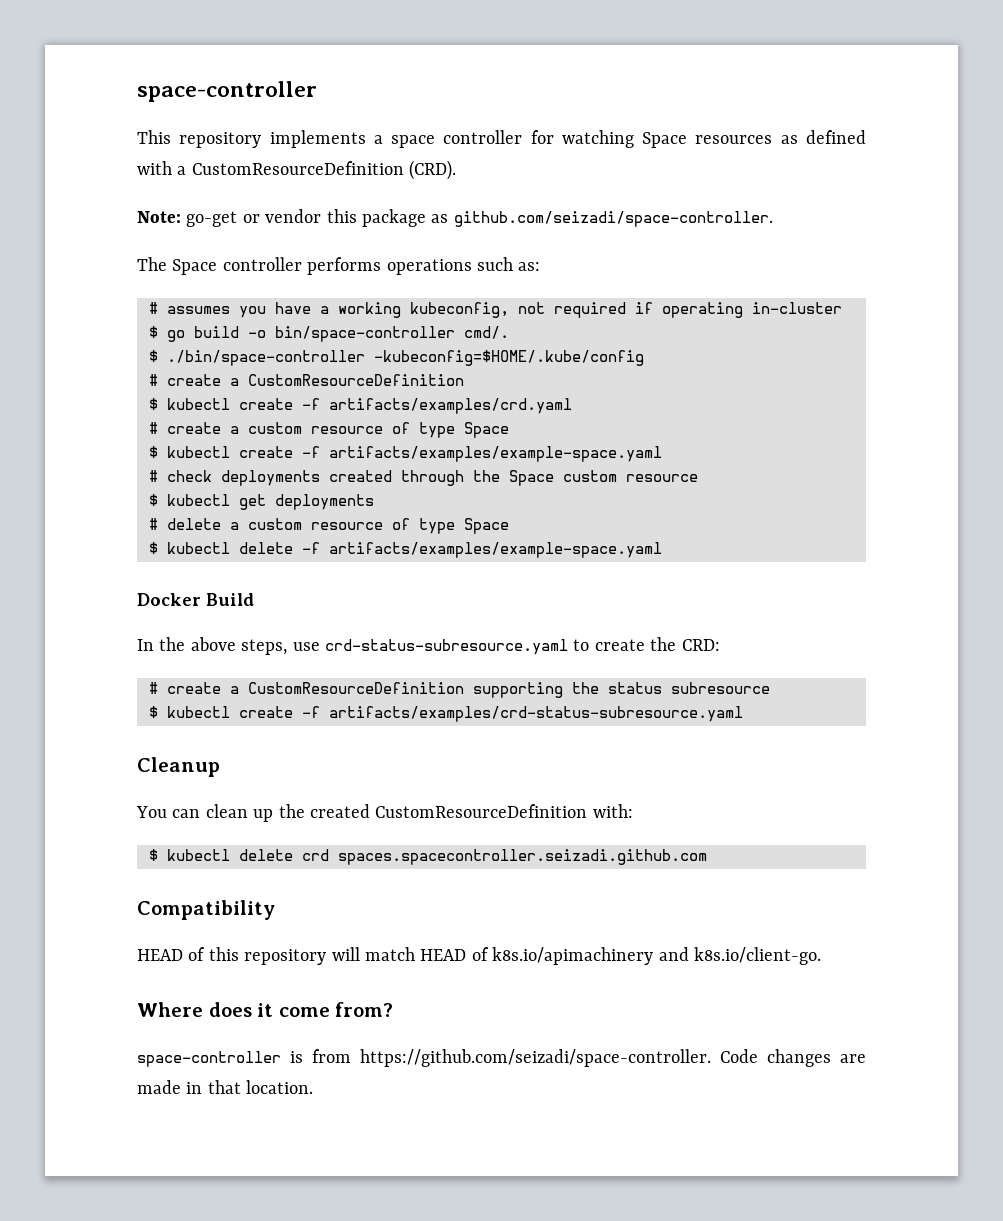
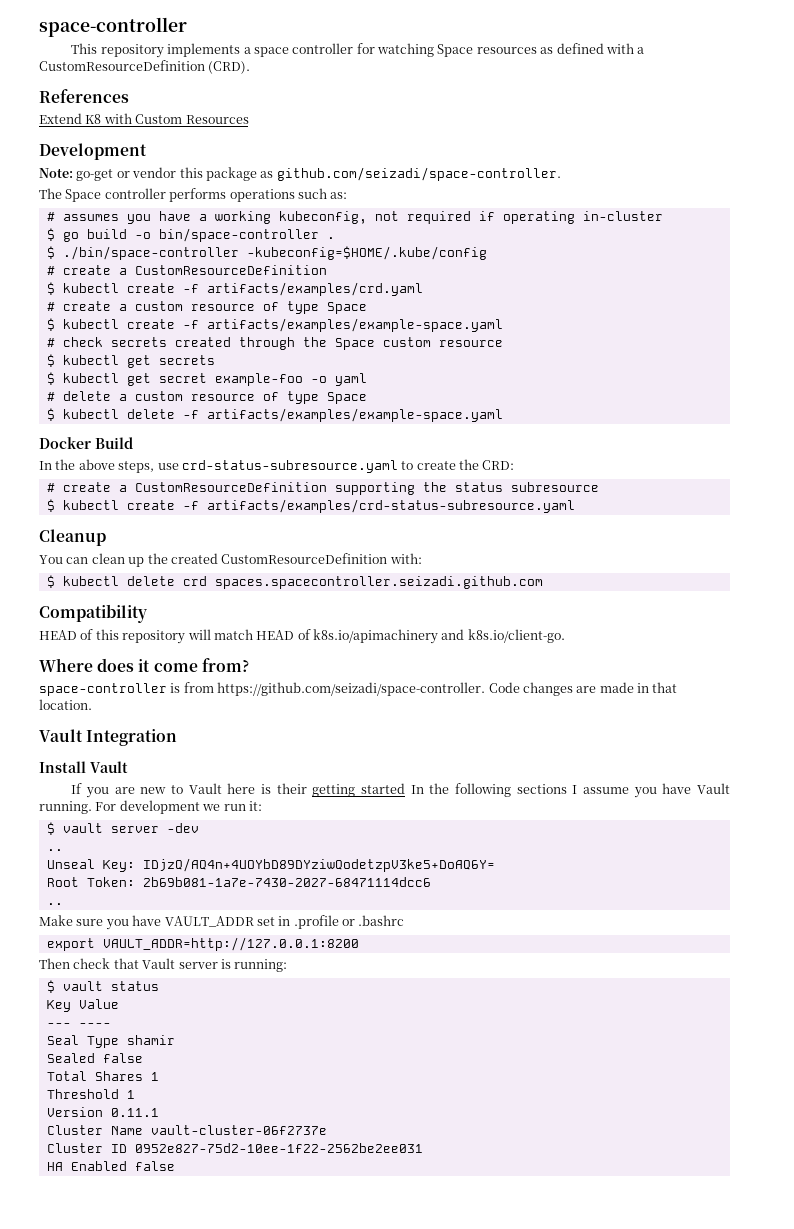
+ References
+ Extend K8 with Custom Resources
+ Development
- $ go build -o bin/space-controller cmd/.
+ $ go build -o bin/space-controller .
- # check deployments created through the Space custom resource
+ # check secrets created through the Space custom resource
- $ kubectl get deployments
+ $ kubectl get secrets
+ $ kubectl get secret example-foo -o yaml
+ Vault Integration
+ Install Vault
+ If you are new to Vault here is their getting started In the following sections I assume you have Vault running. For development we run it:
+ $ vault server -dev
+ ..
+ Unseal Key: IDjzQ/AQ4n+4UOYbD89DYziwQodetzpV3ke5+DoAQ6Y=
+ Root Token: 2b69b081-1a7e-7430-2027-68471114dcc6
+ ..
+ Make sure you have VAULT_ADDR set in .profile or .bashrc
+ export VAULT_ADDR=http://127.0.0.1:8200
+ Then check that Vault server is running:
+ $ vault status
+ Key Value
+ --- ----
+ Seal Type shamir
+ Sealed false
+ Total Shares 1
+ Threshold 1
+ Version 0.11.1
+ Cluster Name vault-cluster-06f2737e
+ Cluster ID 0952e827-75d2-10ee-1f22-2562be2ee031
+ HA Enabled false

